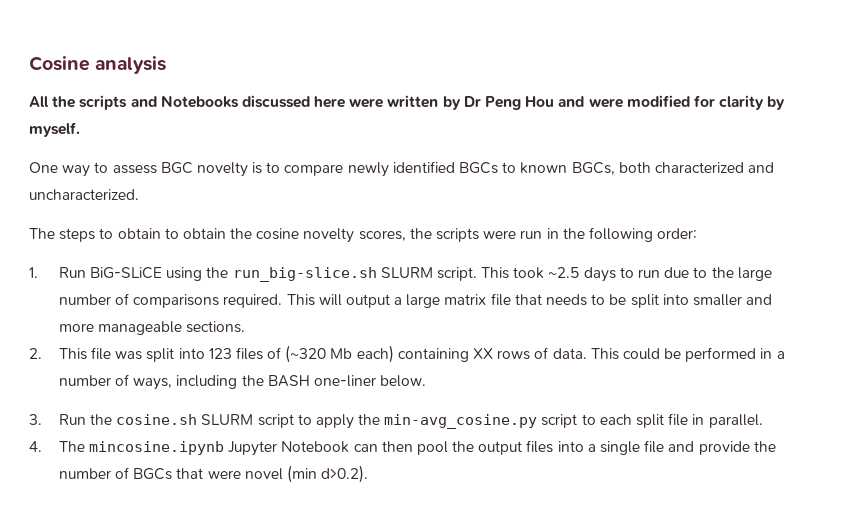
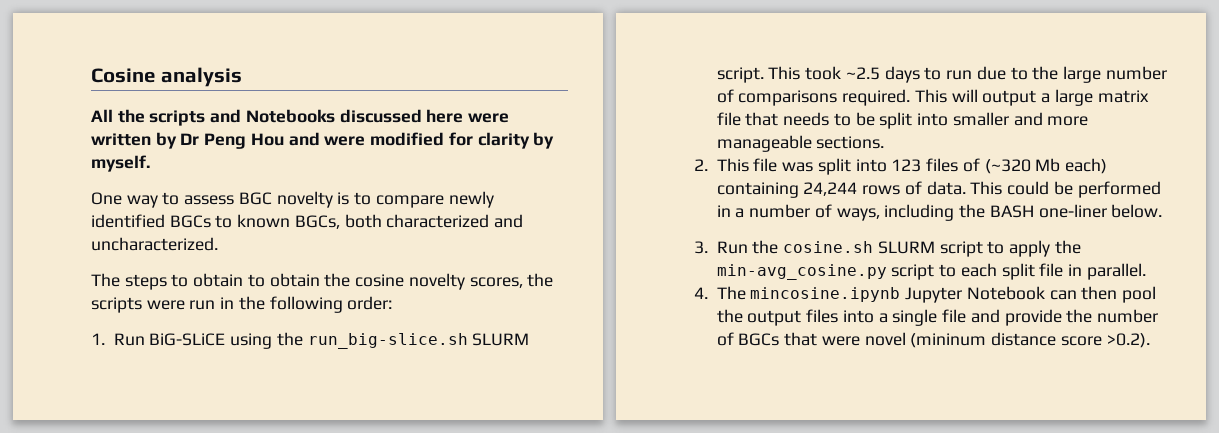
- 2. This file was split into 123 files of (~320 Mb each) containing XX rows of data.
+ 2. This file was split into 123 files of (~320 Mb each) containing 24,244 rows of data.
- 4. The mincosine.ipynb Jupyter Notebook can then pool the output files into a single file and provide the number of BGCs that were novel (min d>0.2).
+ 4. The mincosine.ipynb Jupyter Notebook can then pool the output files into a single file and provide the number of BGCs that were novel (mininum distance score >0.2).

